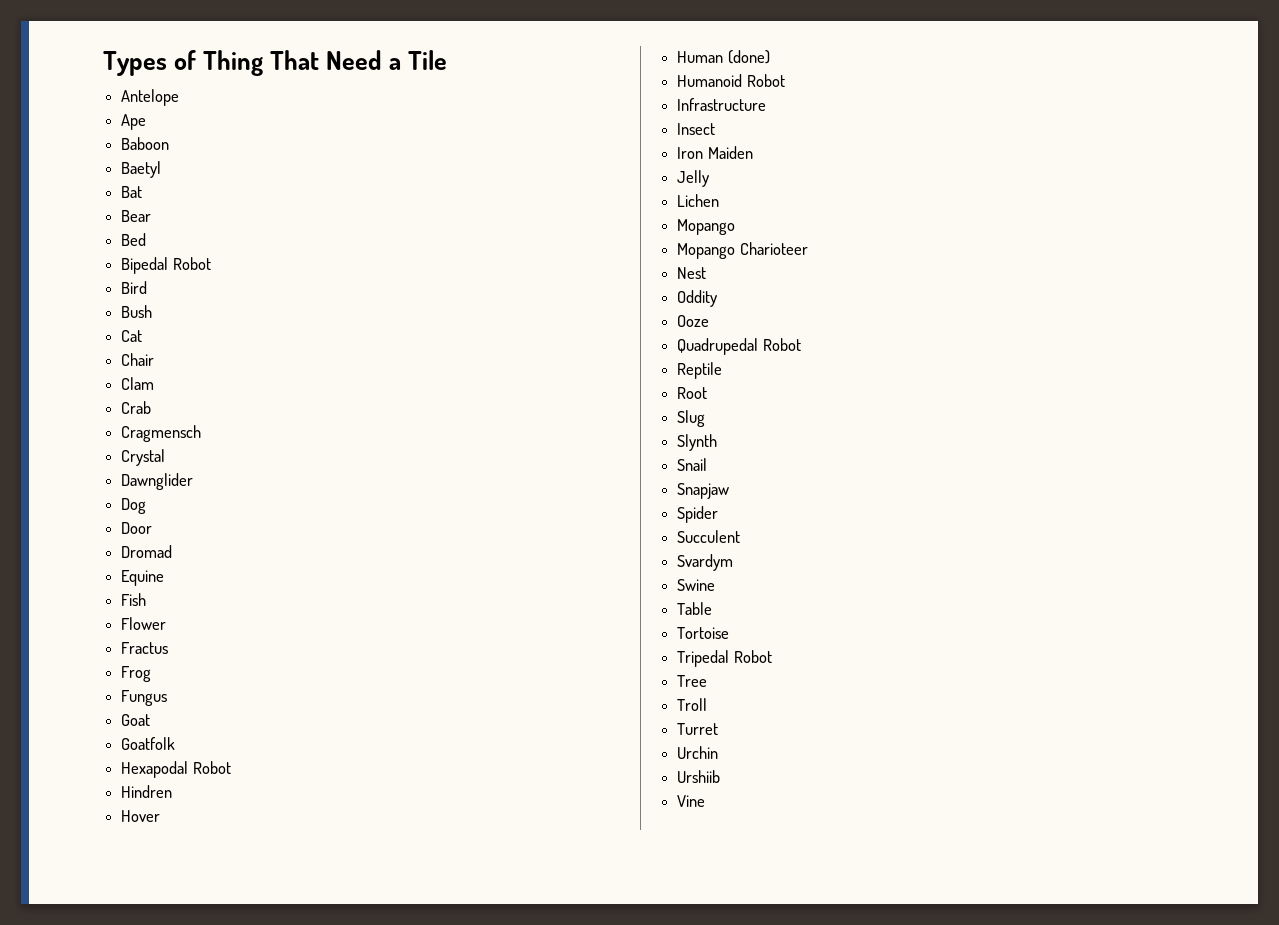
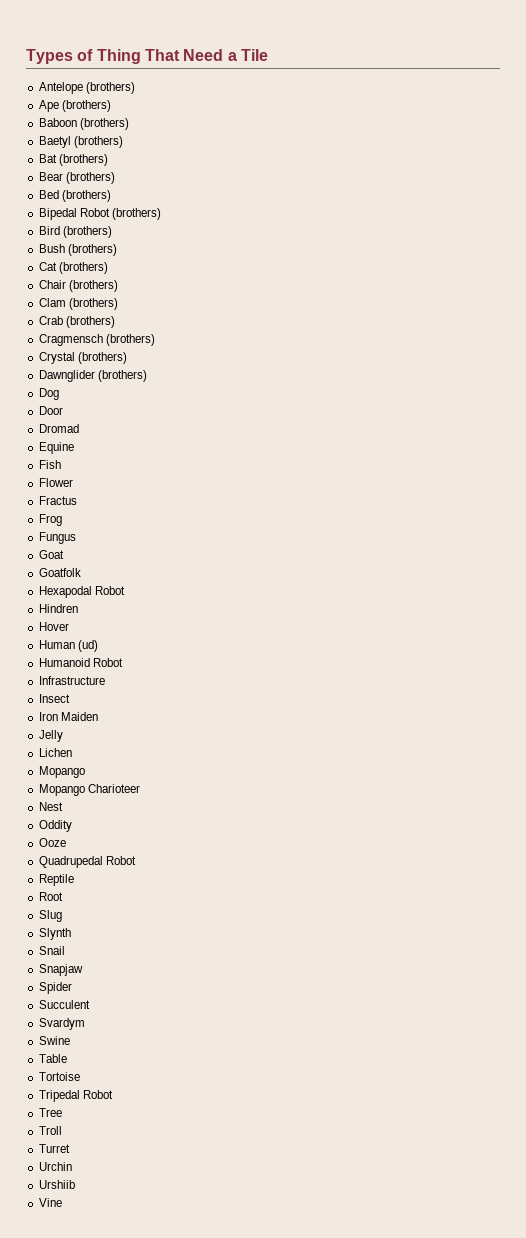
- Antelope
+ Antelope (brothers)
- Ape
+ Ape (brothers)
- Baboon
+ Baboon (brothers)
- Baetyl
+ Baetyl (brothers)
- Bat
+ Bat (brothers)
- Bear
+ Bear (brothers)
- Bed
+ Bed (brothers)
- Bipedal Robot
+ Bipedal Robot (brothers)
- Bird
+ Bird (brothers)
- Bush
+ Bush (brothers)
- Cat
+ Cat (brothers)
- Chair
+ Chair (brothers)
- Clam
+ Clam (brothers)
- Crab
+ Crab (brothers)
- Cragmensch
+ Cragmensch (brothers)
- Crystal
+ Crystal (brothers)
- Dawnglider
+ Dawnglider (brothers)
- Human (done)
+ Human (ud)

